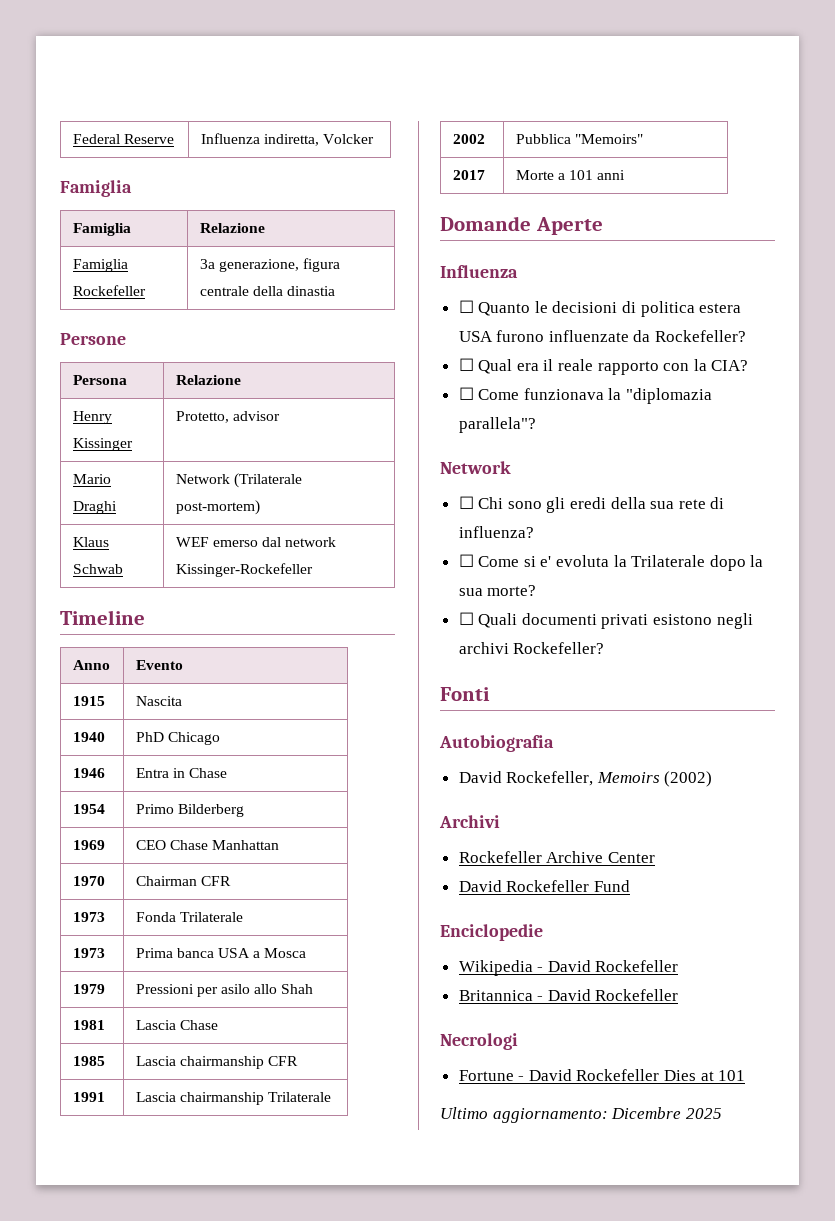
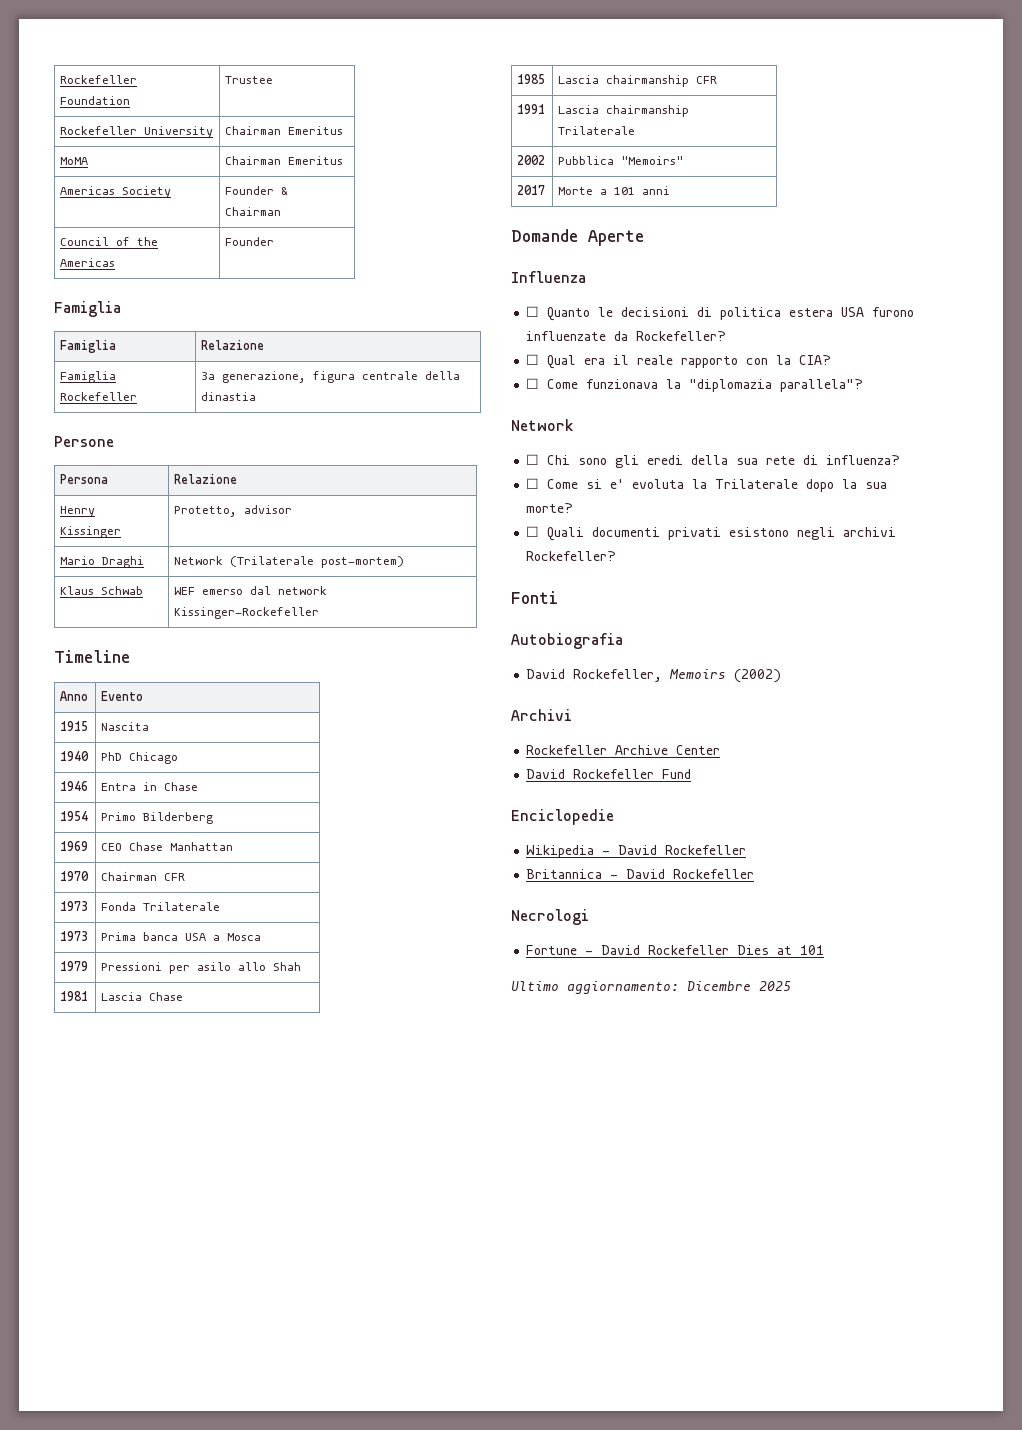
- Federal Reserve | Influenza indiretta, Volcker
+ Rockefeller Foundation | Trustee
+ Rockefeller University | Chairman Emeritus
+ MoMA | Chairman Emeritus
+ Americas Society | Founder & Chairman
+ Council of the Americas | Founder

